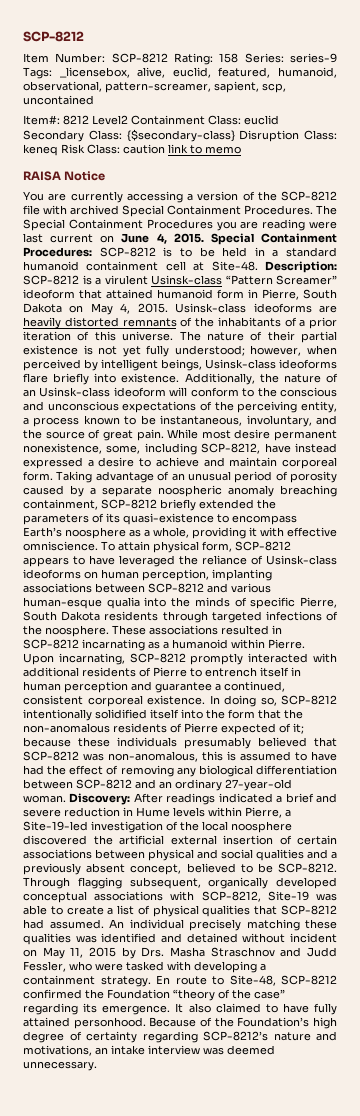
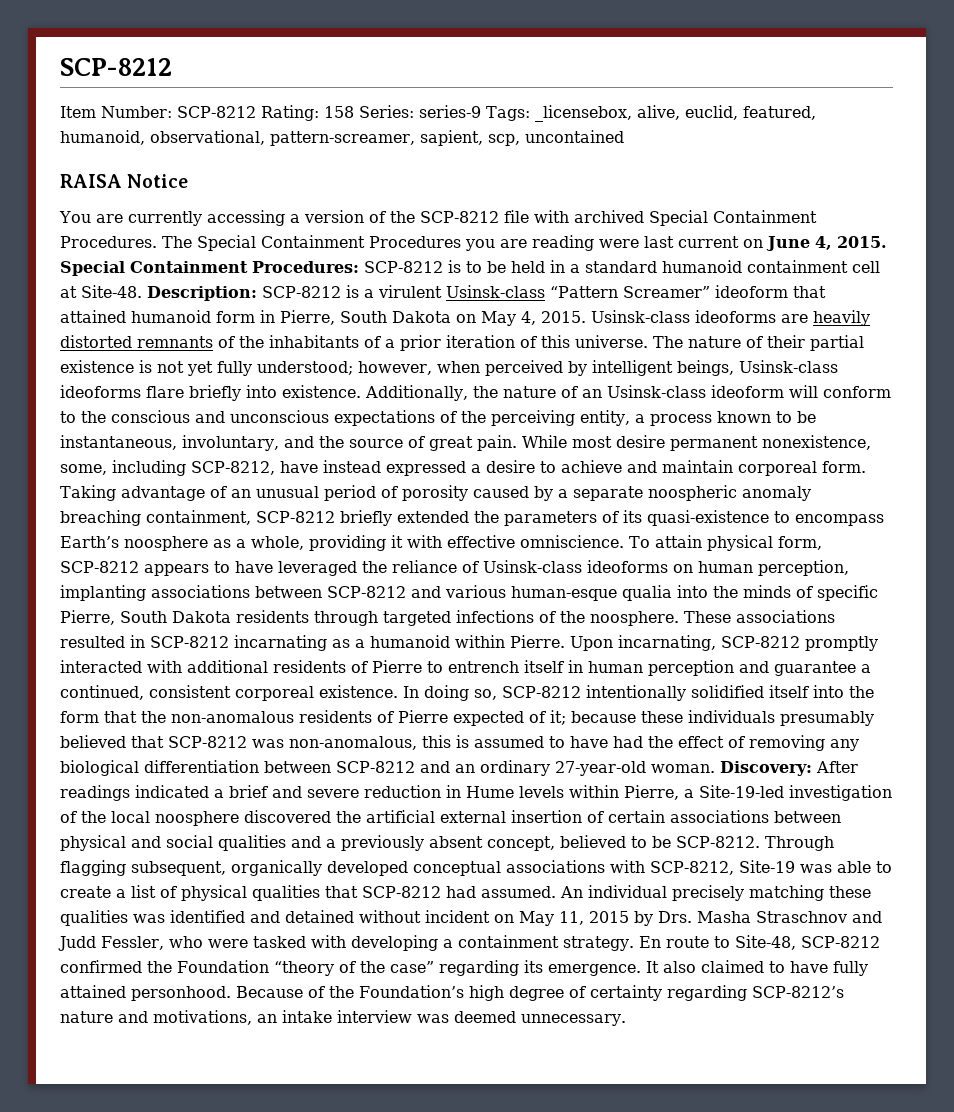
- Item#: 8212 Level2 Containment Class: euclid Secondary Class: {$secondary-class} Disruption Class: keneq Risk Class: caution link to memo

